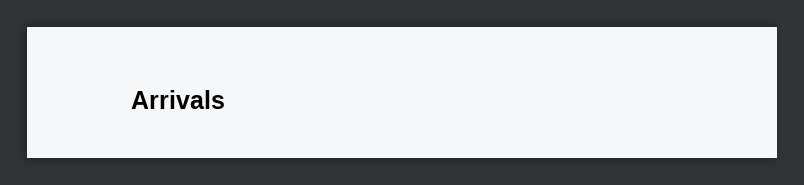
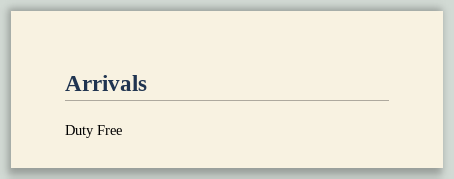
+ Duty Free

